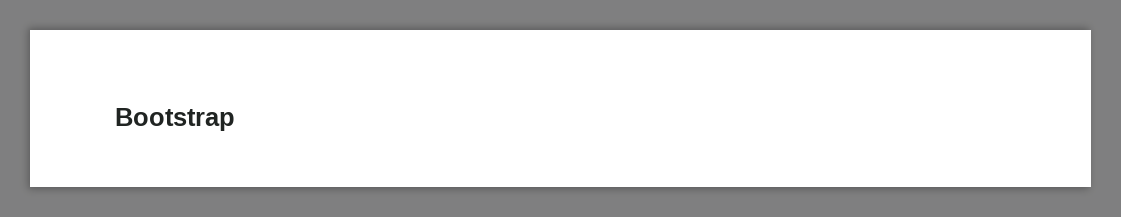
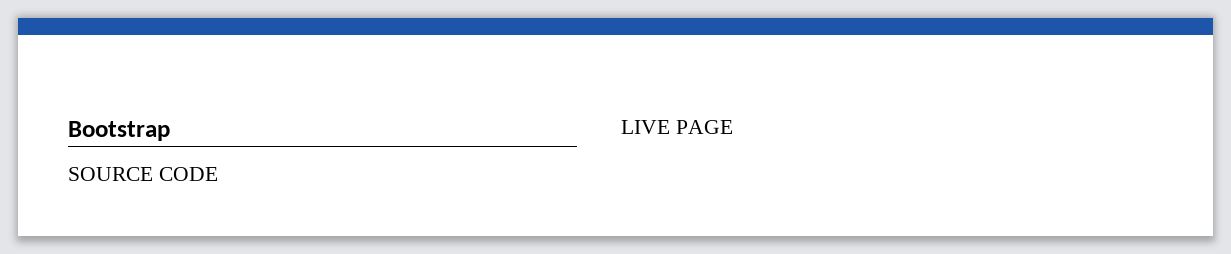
+ SOURCE CODE
+ LIVE PAGE

